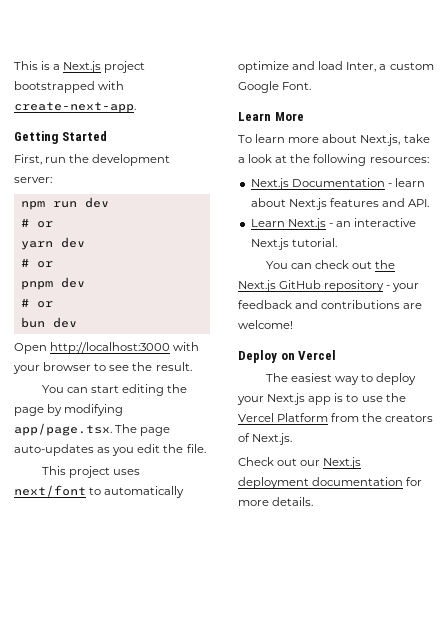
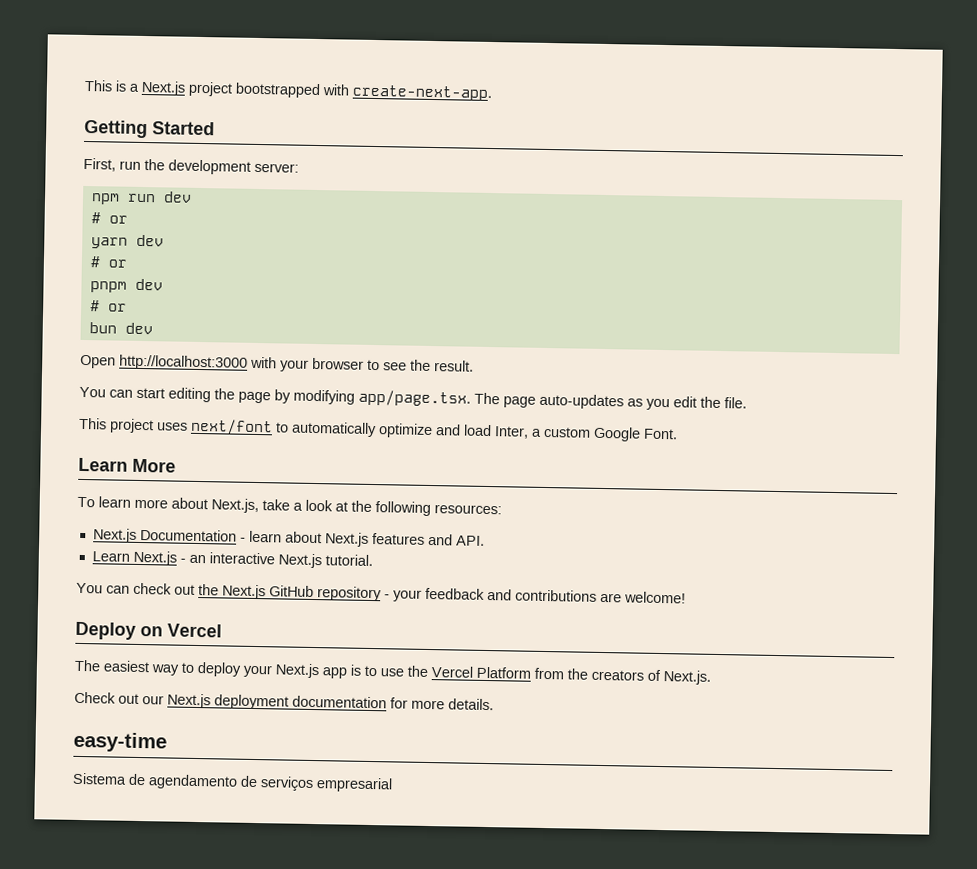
+ easy-time
+ Sistema de agendamento de serviços empresarial

